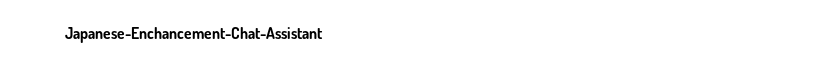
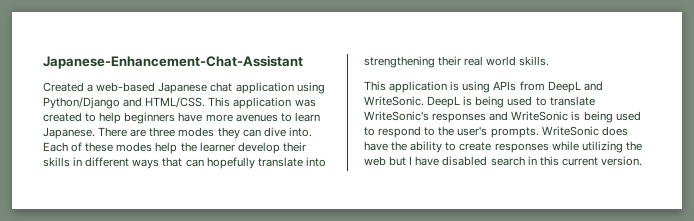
- Japanese-Enchancement-Chat-Assistant
+ Japanese-Enhancement-Chat-Assistant
+ Created a web-based Japanese chat application using Python/Django and HTML/CSS. This application was created to help beginners have more avenues to learn Japanese. There are three modes they can dive into. Each of these modes help the learner develop their skills in different ways that can hopefully translate into strengthening their real world skills.
+ This application is using APIs from DeepL and WriteSonic. DeepL is being used to translate WriteSonic's responses and WriteSonic is being used to respond to the user's prompts. WriteSonic does have the ability to create responses while utilizing the web but I have disabled search in this current version.

